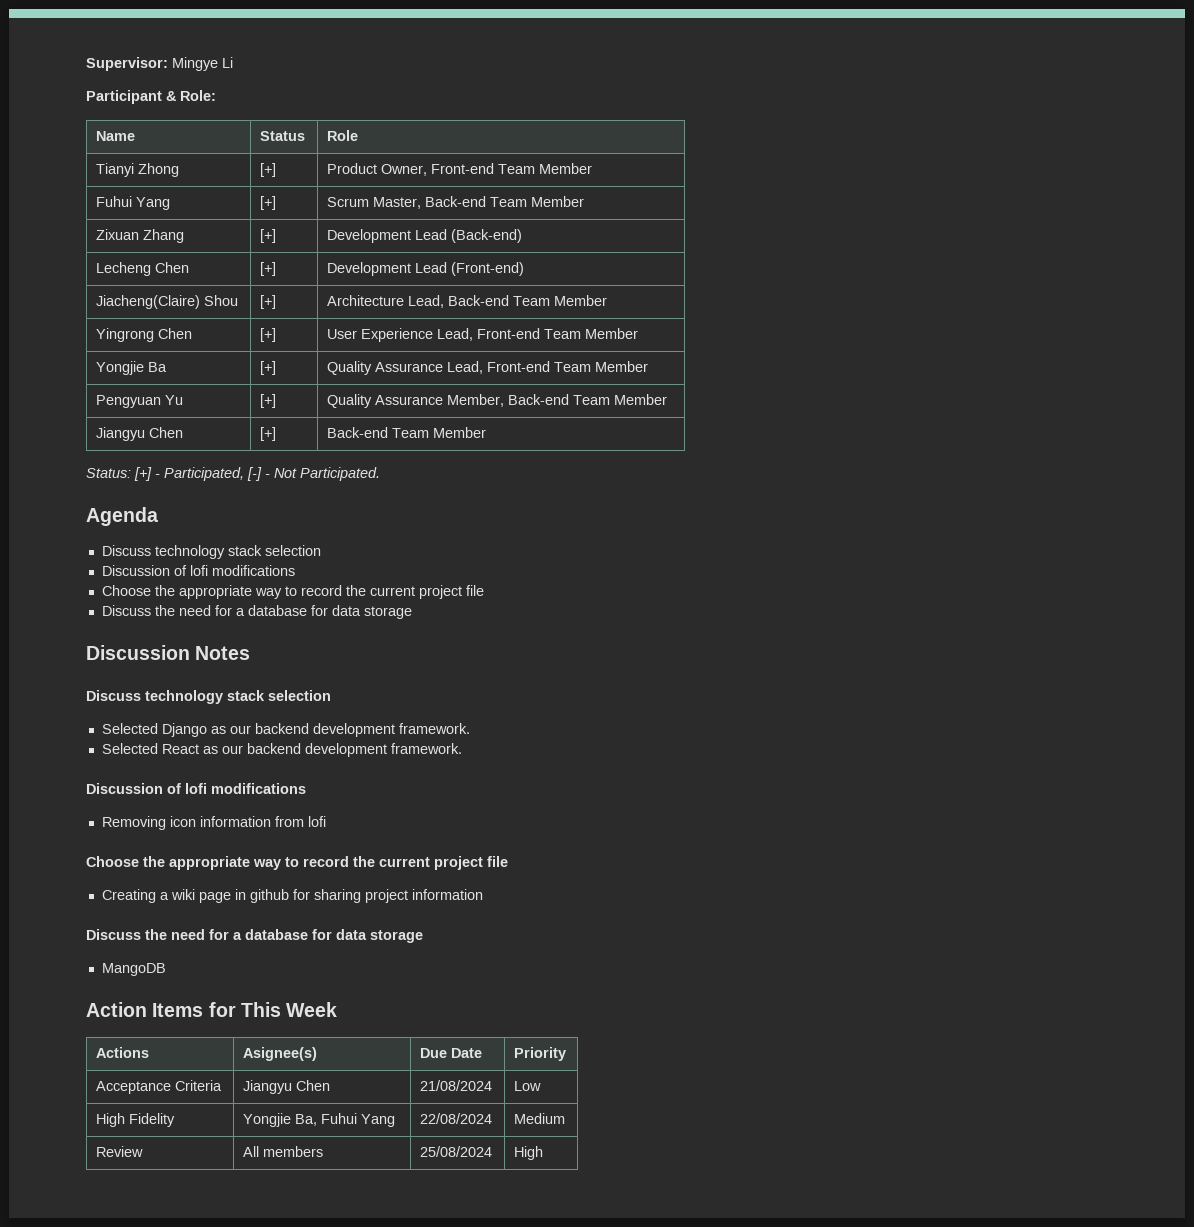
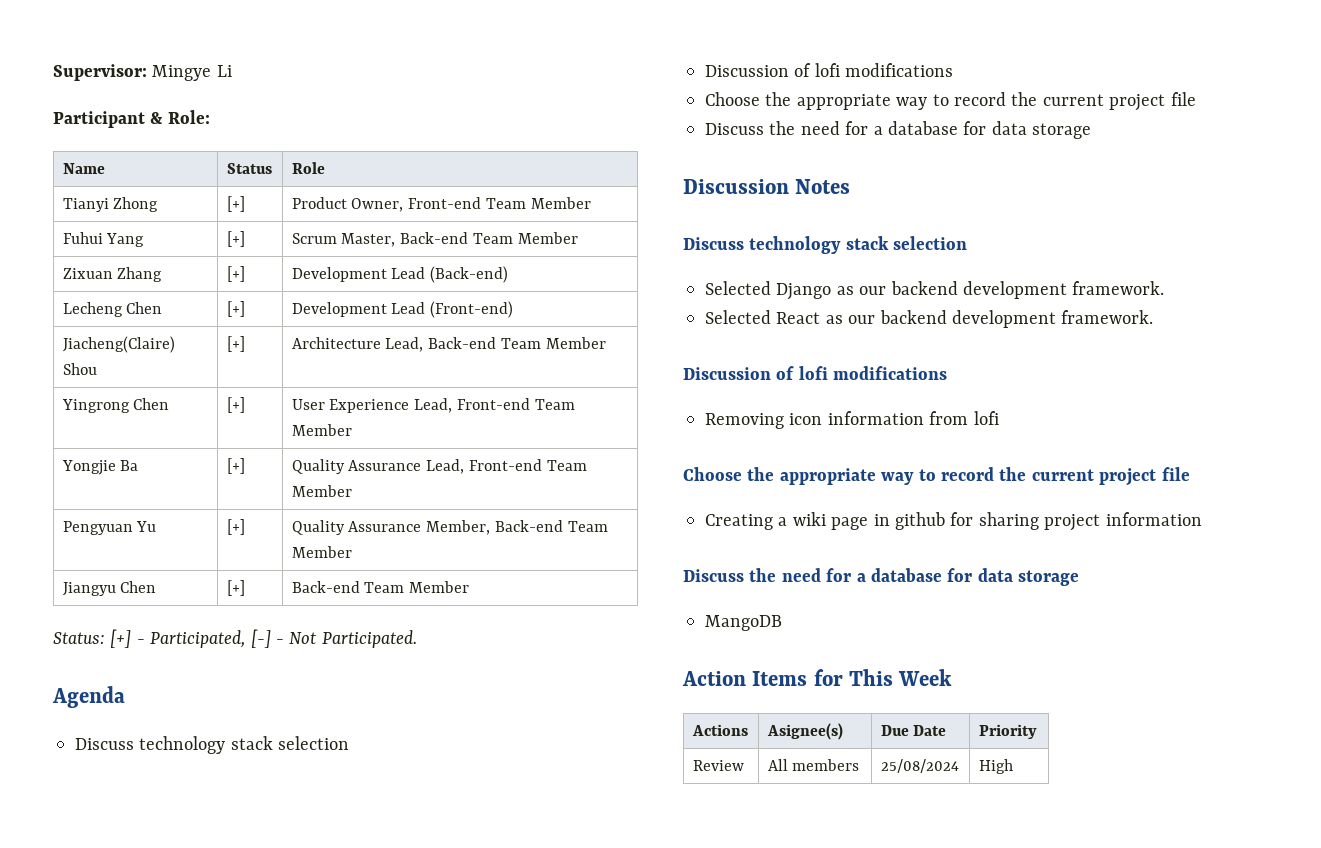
- Acceptance Criteria | Jiangyu Chen | 21/08/2024 | Low
- High Fidelity | Yongjie Ba, Fuhui Yang | 22/08/2024 | Medium

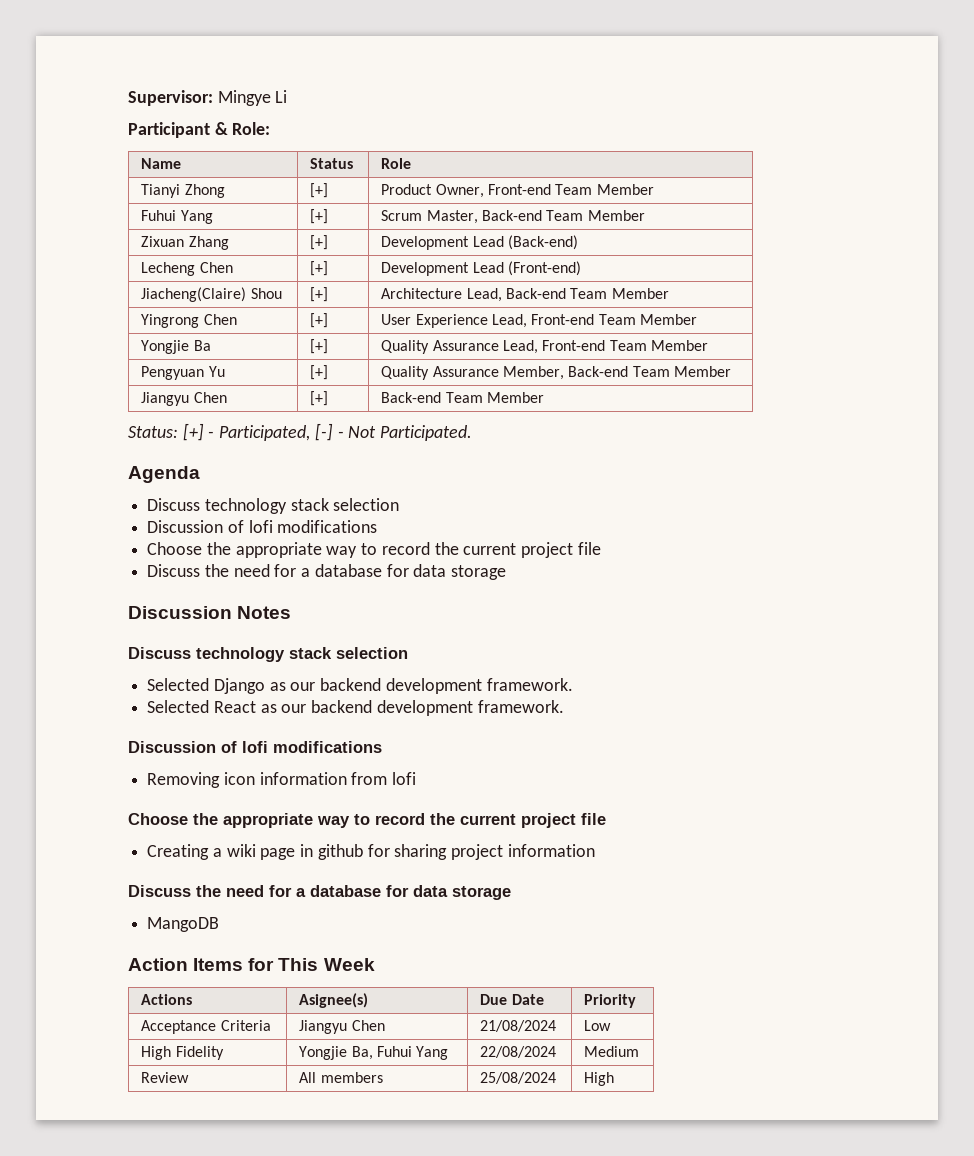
+ Acceptance Criteria | Jiangyu Chen | 21/08/2024 | Low
+ High Fidelity | Yongjie Ba, Fuhui Yang | 22/08/2024 | Medium

